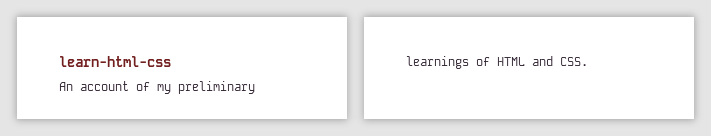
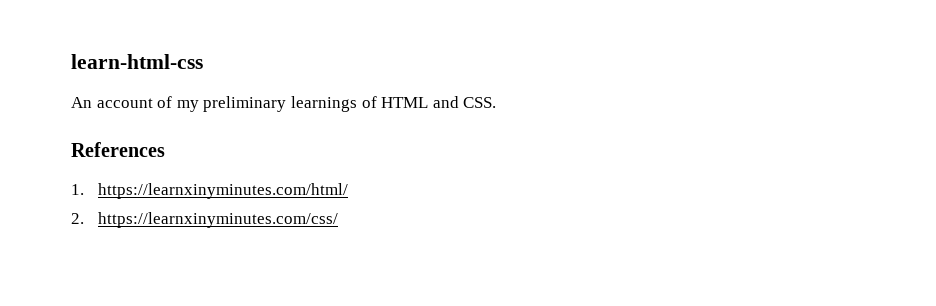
+ References
+ 1. https://learnxinyminutes.com/html/
+ 2. https://learnxinyminutes.com/css/

